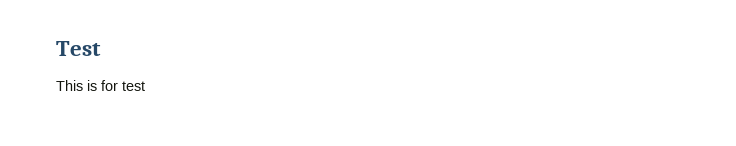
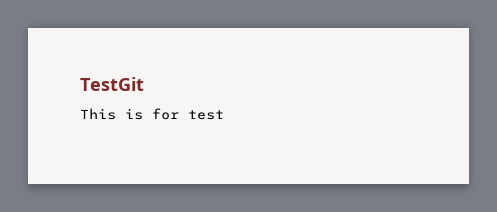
- Test
+ TestGit

